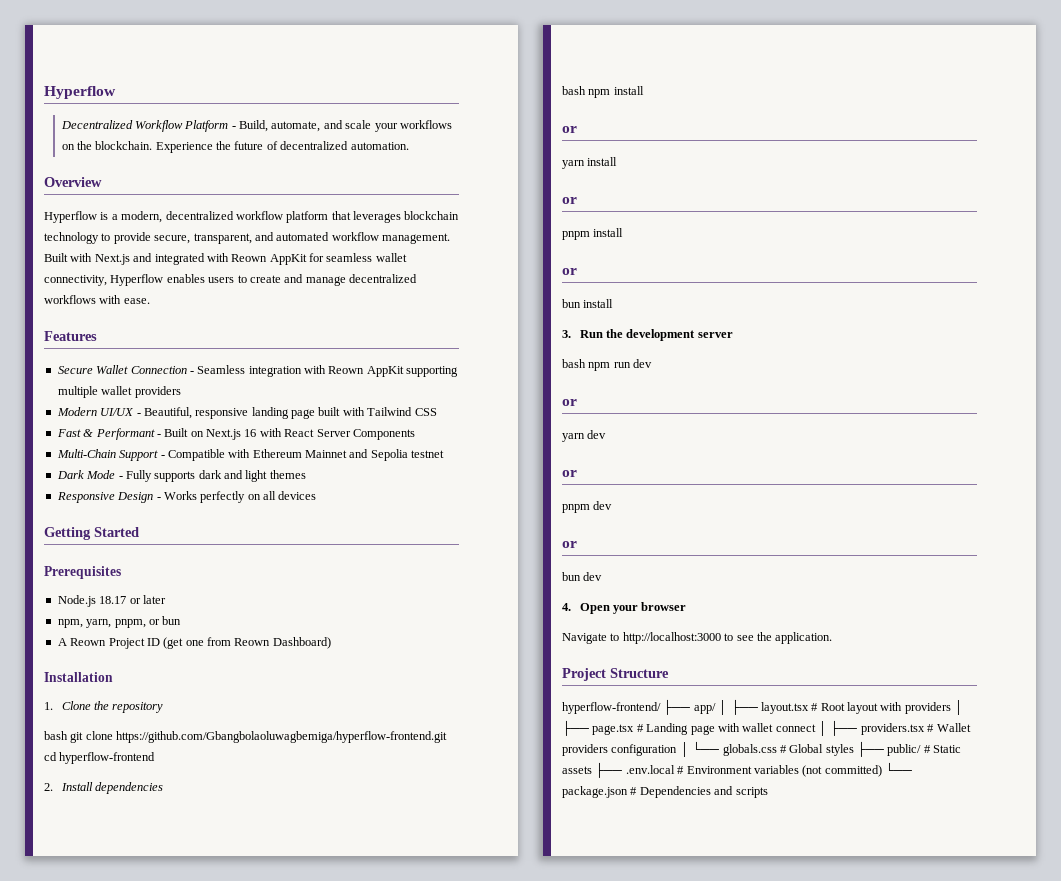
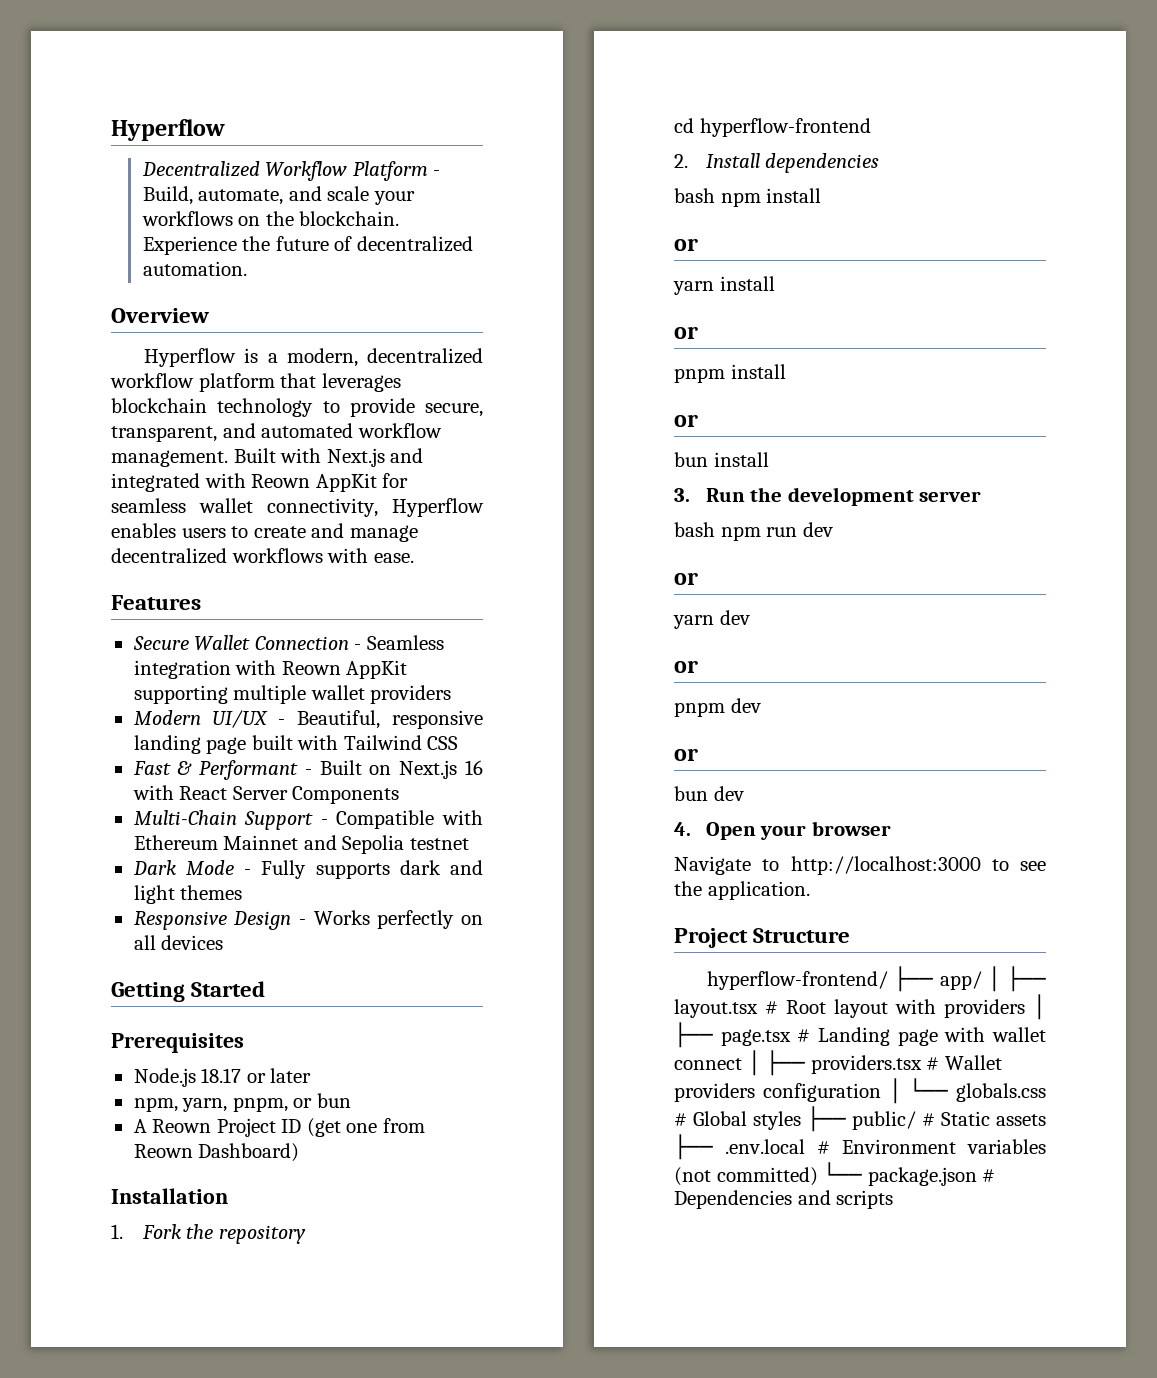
- 1. Clone the repository
+ 1. Fork the repository
- bash git clone https://github.com/Gbangbolaoluwagbemiga/hyperflow-frontend.git cd hyperflow-frontend
+ cd hyperflow-frontend

